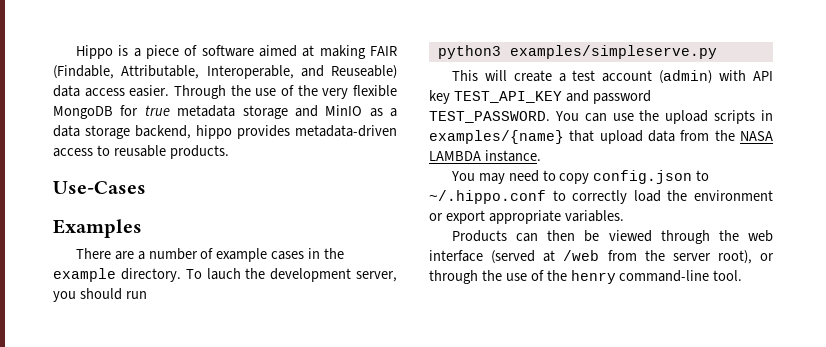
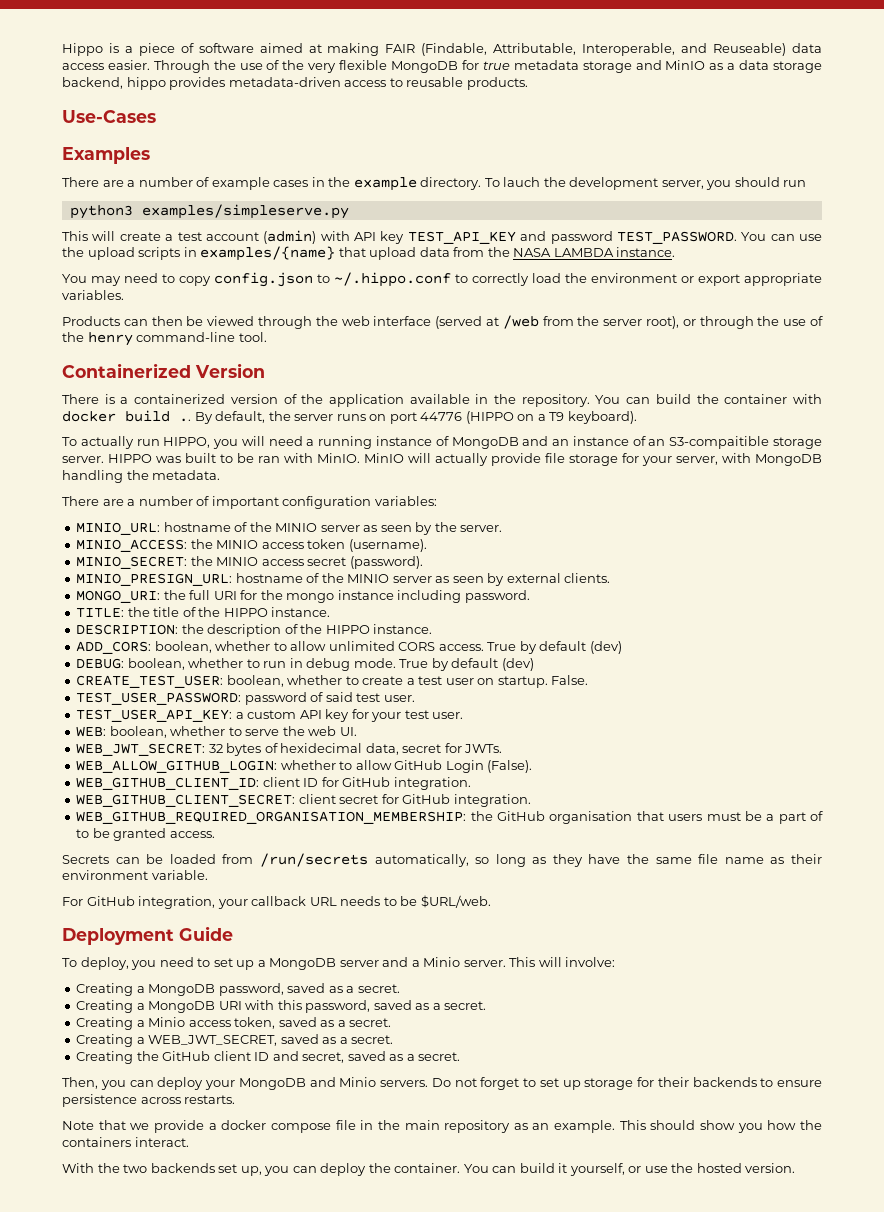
+ Containerized Version
+ There is a containerized version of the application available in the repository. You can build the container with docker build .. By default, the server runs on port 44776 (HIPPO on a T9 keyboard).
+ To actually run HIPPO, you will need a running instance of MongoDB and an instance of an S3-compaitible storage server. HIPPO was built to be ran with MinIO. MinIO will actually provide file storage for your server, with MongoDB handling the metadata.
+ There are a number of important configuration variables:
+ MINIO_URL: hostname of the MINIO server as seen by the server.
+ MINIO_ACCESS: the MINIO access token (username).
+ MINIO_SECRET: the MINIO access secret (password).
+ MINIO_PRESIGN_URL: hostname of the MINIO server as seen by external clients.
+ MONGO_URI: the full URI for the mongo instance including password.
+ TITLE: the title of the HIPPO instance.
+ DESCRIPTION: the description of the HIPPO instance.
+ ADD_CORS: boolean, whether to allow unlimited CORS access. True by default (dev)
+ DEBUG: boolean, whether to run in debug mode. True by default (dev)
+ CREATE_TEST_USER: boolean, whether to create a test user on startup. False.
+ TEST_USER_PASSWORD: password of said test user.
+ TEST_USER_API_KEY: a custom API key for your test user.
+ WEB: boolean, whether to serve the web UI.
+ WEB_JWT_SECRET: 32 bytes of hexidecimal data, secret for JWTs.
+ WEB_ALLOW_GITHUB_LOGIN: whether to allow GitHub Login (False).
+ WEB_GITHUB_CLIENT_ID: client ID for GitHub integration.
+ WEB_GITHUB_CLIENT_SECRET: client secret for GitHub integration.
+ WEB_GITHUB_REQUIRED_ORGANISATION_MEMBERSHIP: the GitHub organisation that users must be a part of to be granted access.
+ Secrets can be loaded from /run/secrets automatically, so long as they have the same file name as their environment variable.
+ For GitHub integration, your callback URL needs to be $URL/web.
+ Deployment Guide
+ To deploy, you need to set up a MongoDB server and a Minio server. This will involve:
+ Creating a MongoDB password, saved as a secret.
+ Creating a MongoDB URI with this password, saved as a secret.
+ Creating a Minio access token, saved as a secret.
+ Creating a WEB_JWT_SECRET, saved as a secret.
+ Creating the GitHub client ID and secret, saved as a secret.
+ Then, you can deploy your MongoDB and Minio servers. Do not forget to set up storage for their backends to ensure persistence across restarts.
+ Note that we provide a docker compose file in the main repository as an example. This should show you how the containers interact.
+ With the two backends set up, you can deploy the container. You can build it yourself, or use the hosted version.

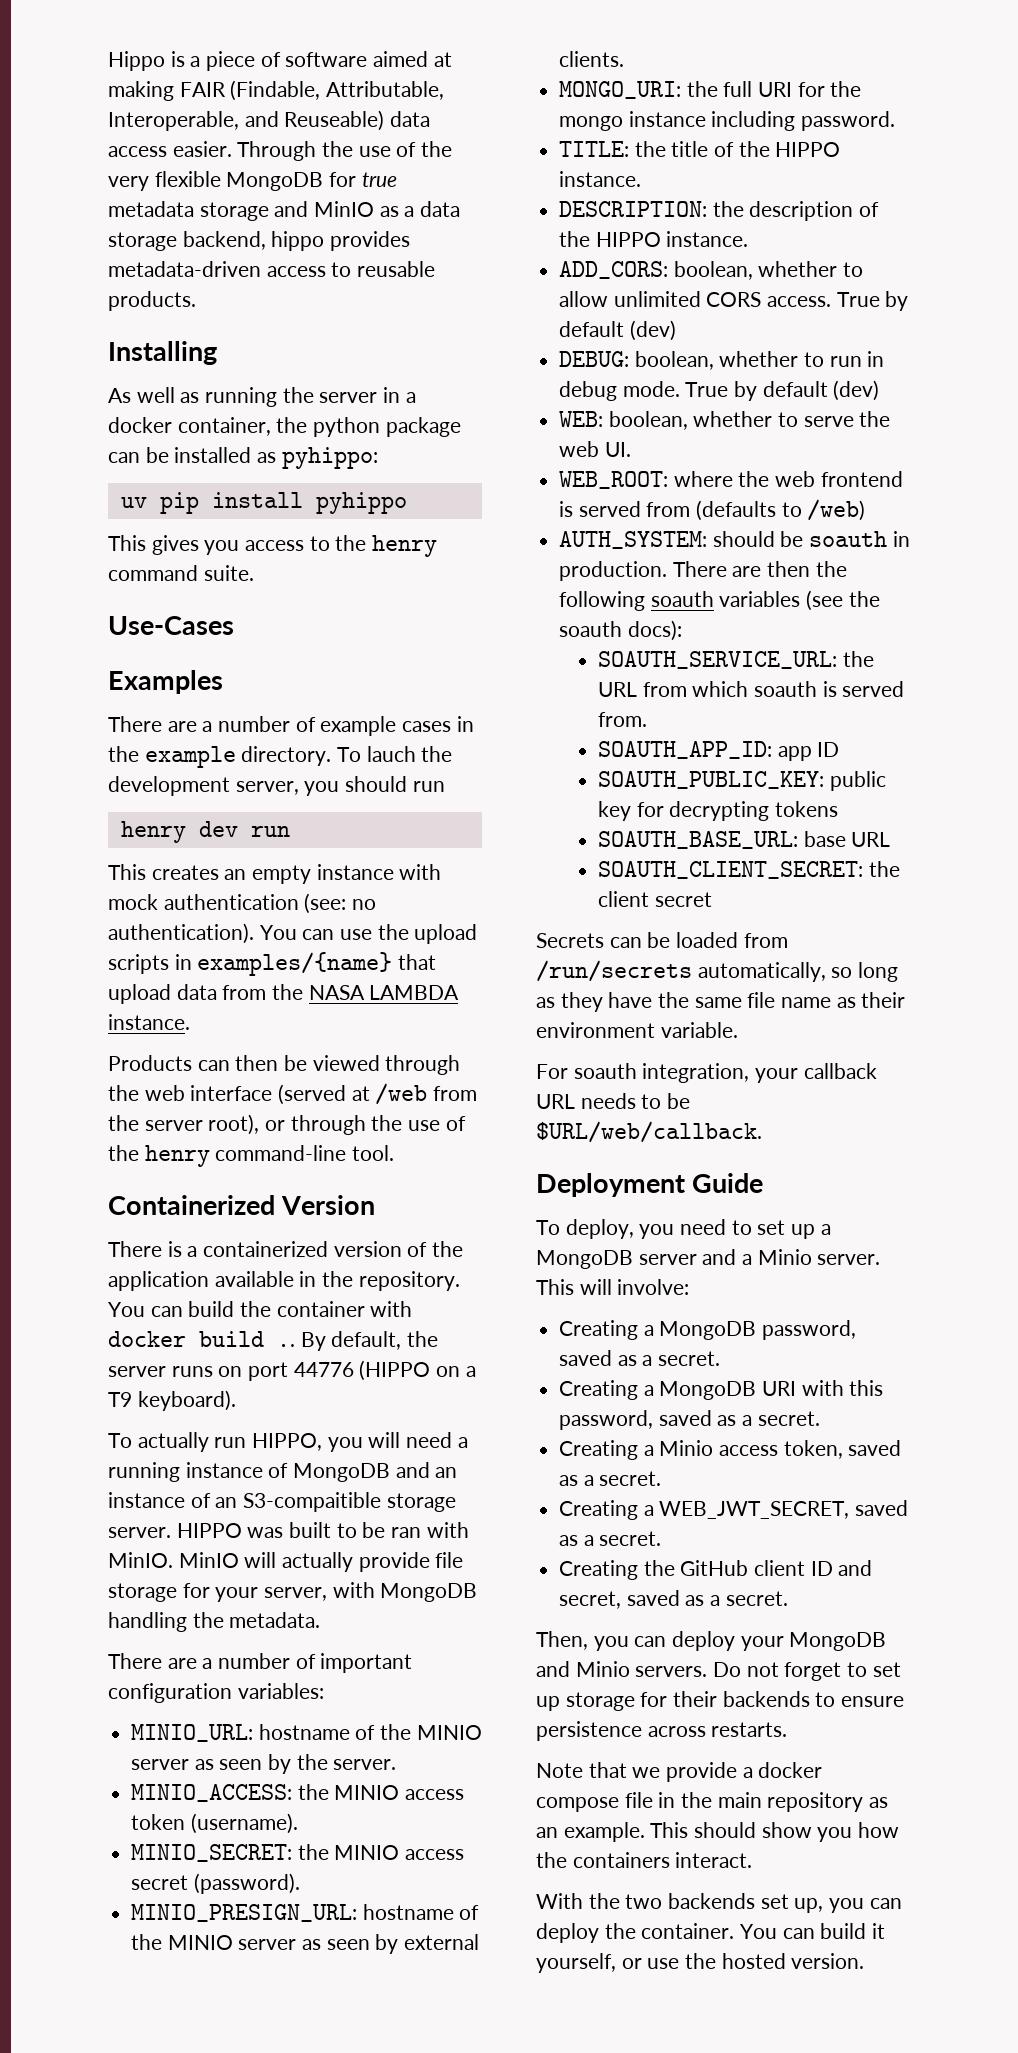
+ Installing
+ As well as running the server in a docker container, the python package can be installed as pyhippo:
+ uv pip install pyhippo
+ This gives you access to the henry command suite.
- python3 examples/simpleserve.py
- This will create a test account (admin) with API key TEST_API_KEY and password TEST_PASSWORD.
+ henry dev run
+ This creates an empty instance with mock authentication (see: no authentication).
- You may need to copy config.json to ~/.hippo.conf to correctly load the environment or export appropriate variables.
- CREATE_TEST_USER: boolean, whether to create a test user on startup. False.
- TEST_USER_PASSWORD: password of said test user.
- TEST_USER_API_KEY: a custom API key for your test user.
- WEB_JWT_SECRET: 32 bytes of hexidecimal data, secret for JWTs.
- WEB_ALLOW_GITHUB_LOGIN: whether to allow GitHub Login (False).
- WEB_GITHUB_CLIENT_ID: client ID for GitHub integration.
- WEB_GITHUB_CLIENT_SECRET: client secret for GitHub integration.
- WEB_GITHUB_REQUIRED_ORGANISATION_MEMBERSHIP: the GitHub organisation that users must be a part of to be granted access.
+ WEB_ROOT: where the web frontend is served from (defaults to /web)
+ AUTH_SYSTEM: should be soauth in production. There are then the following soauth variables (see the soauth docs):
+ SOAUTH_SERVICE_URL: the URL from which soauth is served from.
+ SOAUTH_APP_ID: app ID
+ SOAUTH_PUBLIC_KEY: public key for decrypting tokens
+ SOAUTH_BASE_URL: base URL
+ SOAUTH_CLIENT_SECRET: the client secret
- For GitHub integration, your callback URL needs to be $URL/web.
+ For soauth integration, your callback URL needs to be $URL/web/callback.

